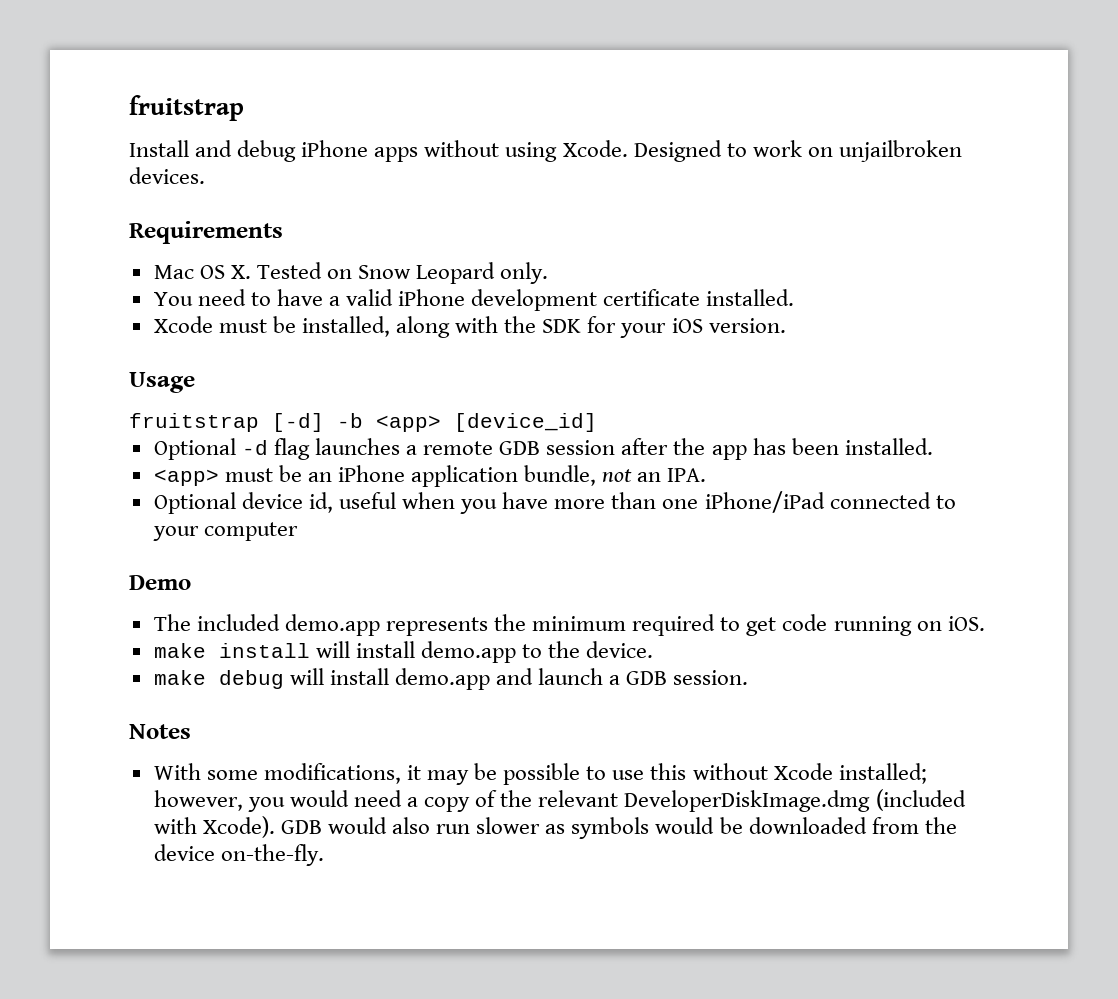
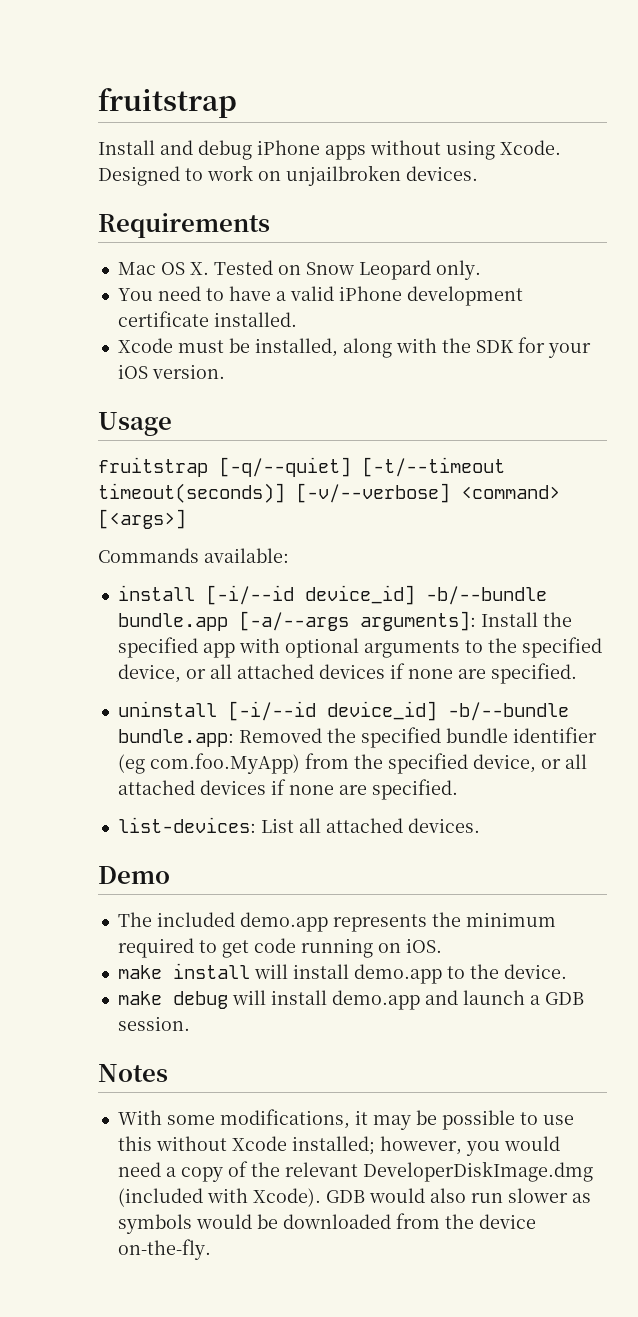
- fruitstrap [-d] -b <app> [device_id]
- Optional -d flag launches a remote GDB session after the app has been installed.
- <app> must be an iPhone application bundle, not an IPA.
- Optional device id, useful when you have more than one iPhone/iPad connected to your computer
+ fruitstrap [-q/--quiet] [-t/--timeout timeout(seconds)] [-v/--verbose] <command> [<args>]
+ Commands available:
+ install [-i/--id device_id] -b/--bundle bundle.app [-a/--args arguments]: Install the specified app with optional arguments to the specified device, or all attached devices if none are specified.
+ uninstall [-i/--id device_id] -b/--bundle bundle.app: Removed the specified bundle identifier (eg com.foo.MyApp) from the specified device, or all attached devices if none are specified.
+ list-devices: List all attached devices.

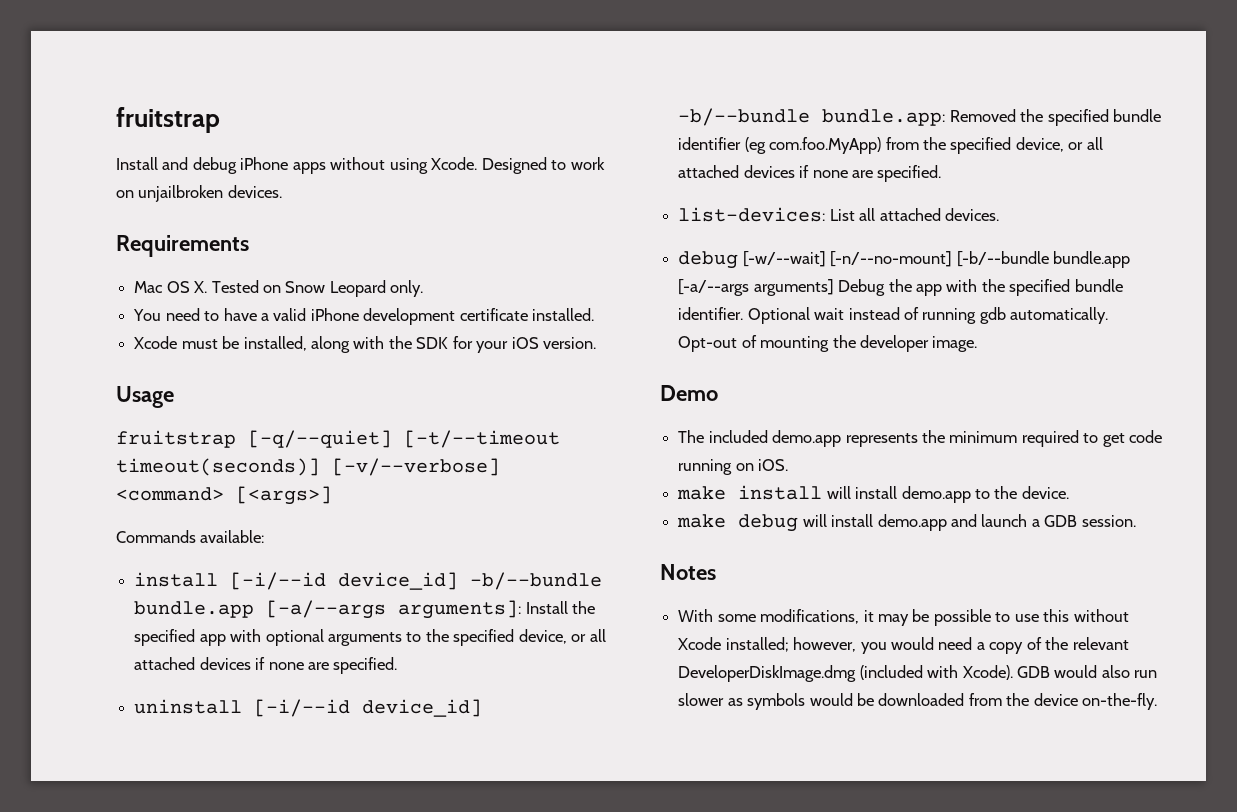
+ debug [-w/--wait] [-n/--no-mount] [-b/--bundle bundle.app [-a/--args arguments] Debug the app with the specified bundle identifier. Optional wait instead of running gdb automatically. Opt-out of mounting the developer image.

